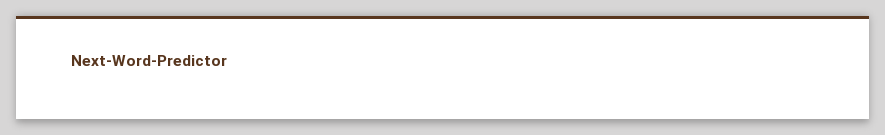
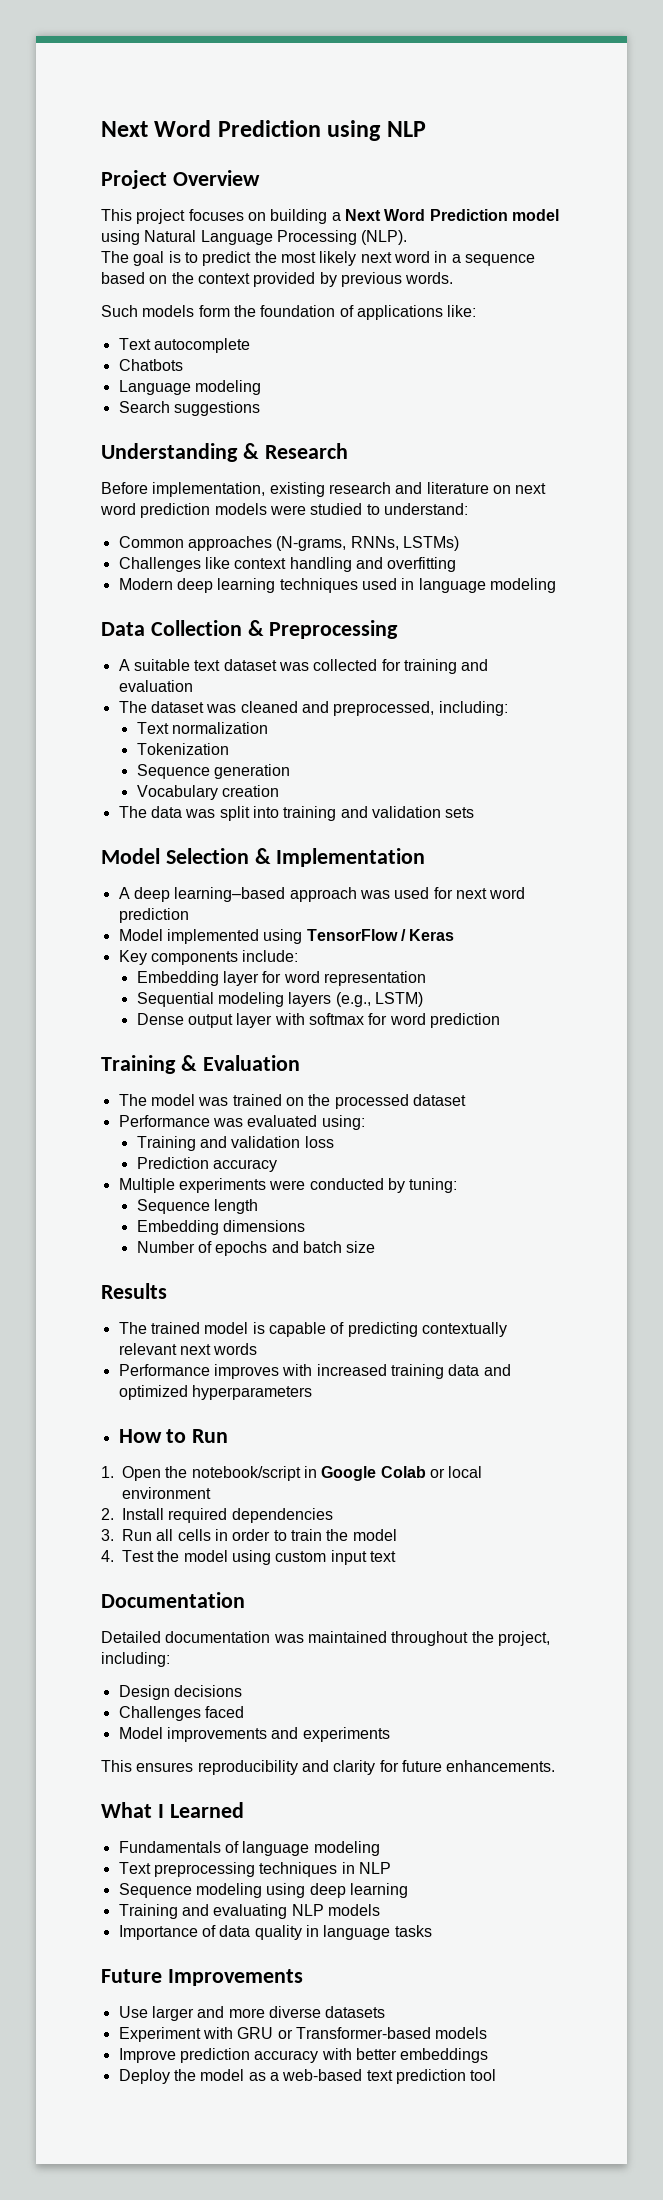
- Next-Word-Predictor
+ Next Word Prediction using NLP
+ Project Overview
+ This project focuses on building a Next Word Prediction model using Natural Language Processing (NLP).
+ The goal is to predict the most likely next word in a sequence based on the context provided by previous words.
+ Such models form the foundation of applications like:
+ Text autocomplete
+ Chatbots
+ Language modeling
+ Search suggestions
+ Understanding & Research
+ Before implementation, existing research and literature on next word prediction models were studied to understand:
+ Common approaches (N-grams, RNNs, LSTMs)
+ Challenges like context handling and overfitting
+ Modern deep learning techniques used in language modeling
+ Data Collection & Preprocessing
+ A suitable text dataset was collected for training and evaluation
+ The dataset was cleaned and preprocessed, including:
+ Text normalization
+ Tokenization
+ Sequence generation
+ Vocabulary creation
+ The data was split into training and validation sets
+ Model Selection & Implementation
+ A deep learning–based approach was used for next word prediction
+ Model implemented using TensorFlow / Keras
+ Key components include:
+ Embedding layer for word representation
+ Sequential modeling layers (e.g., LSTM)
+ Dense output layer with softmax for word prediction
+ Training & Evaluation
+ The model was trained on the processed dataset
+ Performance was evaluated using:
+ Training and validation loss
+ Prediction accuracy
+ Multiple experiments were conducted by tuning:
+ Sequence length
+ Embedding dimensions
+ Number of epochs and batch size
+ Results
+ The trained model is capable of predicting contextually relevant next words
+ Performance improves with increased training data and optimized hyperparameters
+ How to Run
+ 1. Open the notebook/script in Google Colab or local environment
+ 2. Install required dependencies
+ 3. Run all cells in order to train the model
+ 4. Test the model using custom input text
+ Documentation
+ Detailed documentation was maintained throughout the project, including:
+ Design decisions
+ Challenges faced
+ Model improvements and experiments
+ This ensures reproducibility and clarity for future enhancements.
+ What I Learned
+ Fundamentals of language modeling
+ Text preprocessing techniques in NLP
+ Sequence modeling using deep learning
+ Training and evaluating NLP models
+ Importance of data quality in language tasks
+ Future Improvements
+ Use larger and more diverse datasets
+ Experiment with GRU or Transformer-based models
+ Improve prediction accuracy with better embeddings
+ Deploy the model as a web-based text prediction tool

